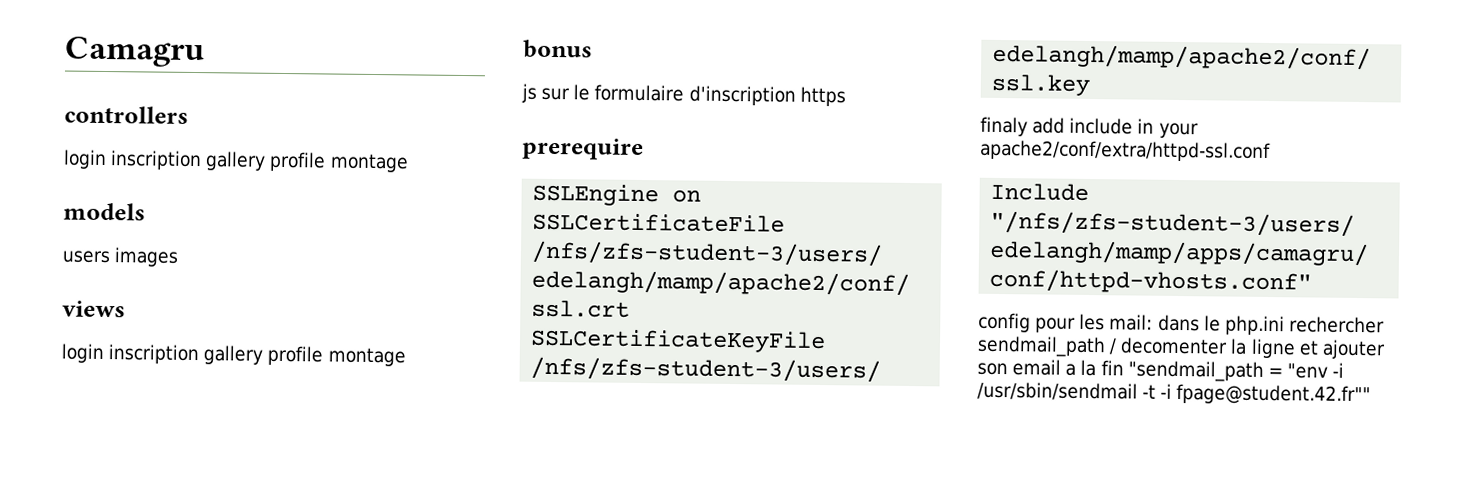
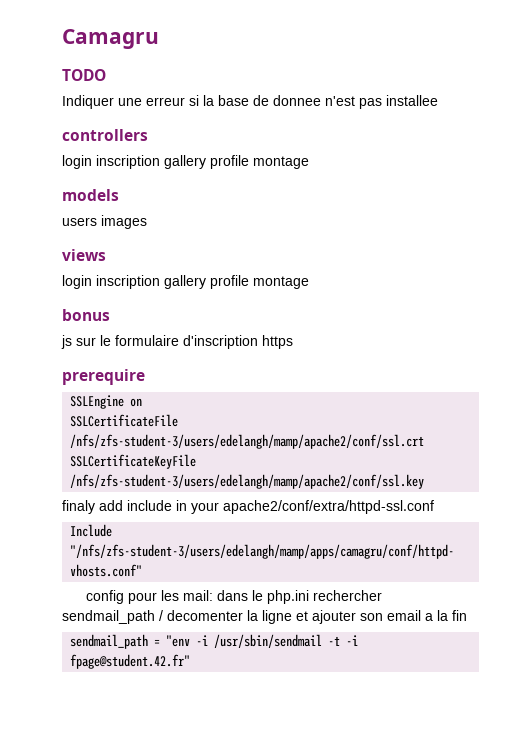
+ TODO
+ Indiquer une erreur si la base de donnee n'est pas installee
- config pour les mail: dans le php.ini rechercher sendmail_path / decomenter la ligne et ajouter son email a la fin "sendmail_path = "env -i /usr/sbin/sendmail -t -i fpage@student.42.fr""
+ config pour les mail: dans le php.ini rechercher sendmail_path / decomenter la ligne et ajouter son email a la fin
+ sendmail_path = "env -i /usr/sbin/sendmail -t -i fpage@student.42.fr"

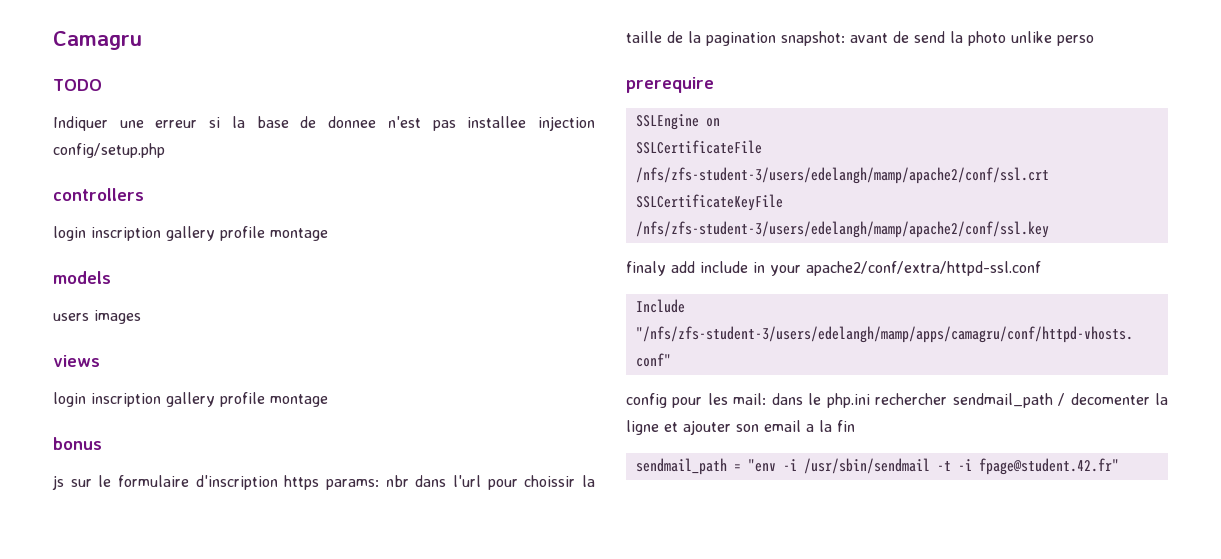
- Indiquer une erreur si la base de donnee n'est pas installee
+ Indiquer une erreur si la base de donnee n'est pas installee injection config/setup.php
- js sur le formulaire d'inscription https
+ js sur le formulaire d'inscription https params: nbr dans l'url pour choissir la taille de la pagination snapshot: avant de send la photo unlike perso

